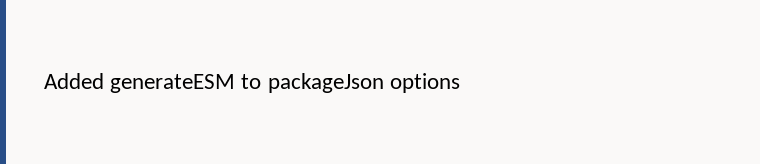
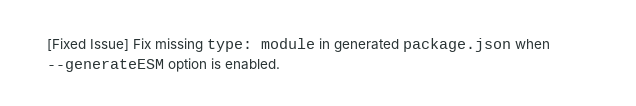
- Added generateESM to packageJson options
+ [Fixed Issue] Fix missing type: module in generated package.json when --generateESM option is enabled.

